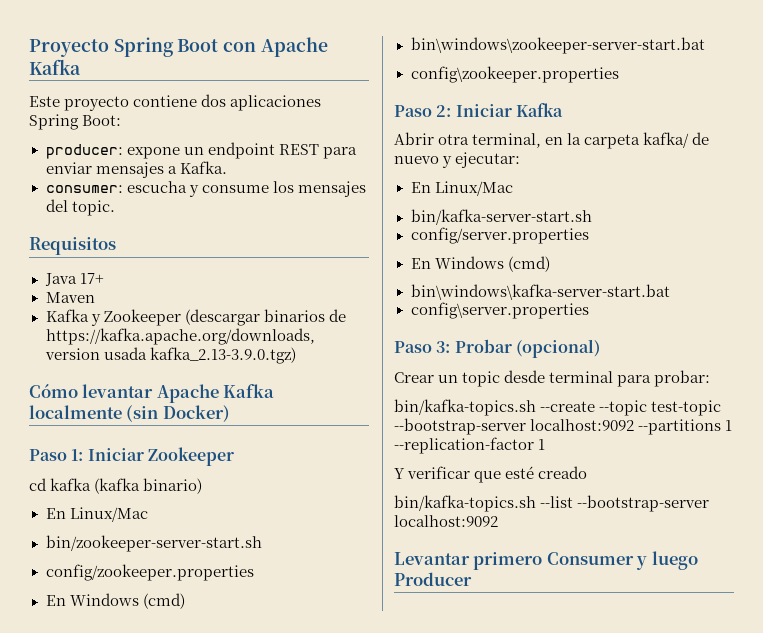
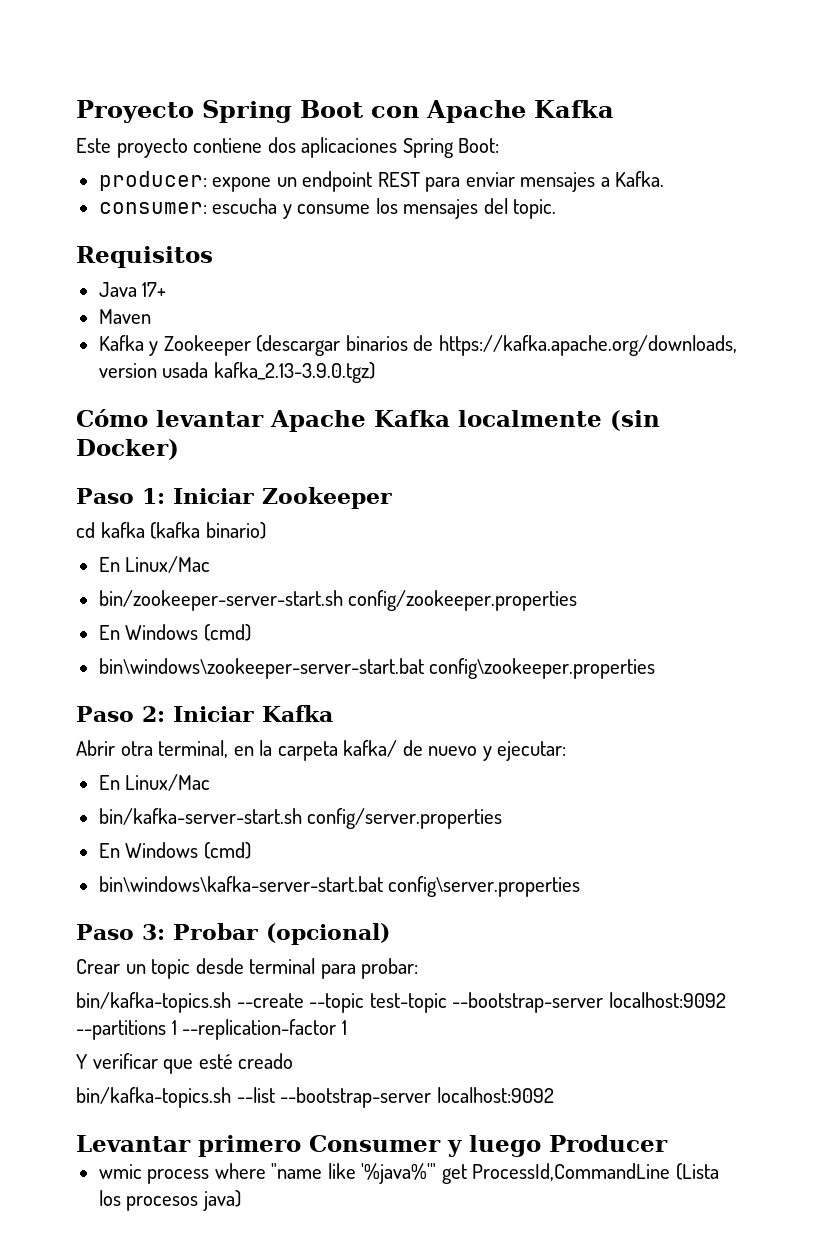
- bin/zookeeper-server-start.sh
- config/zookeeper.properties
+ bin/zookeeper-server-start.sh config/zookeeper.properties
- bin\windows\zookeeper-server-start.bat
- config\zookeeper.properties
+ bin\windows\zookeeper-server-start.bat config\zookeeper.properties
- bin/kafka-server-start.sh
- config/server.properties
+ bin/kafka-server-start.sh config/server.properties
- bin\windows\kafka-server-start.bat
- config\server.properties
+ bin\windows\kafka-server-start.bat config\server.properties
+ wmic process where "name like '%java%'" get ProcessId,CommandLine (Lista los procesos java)

